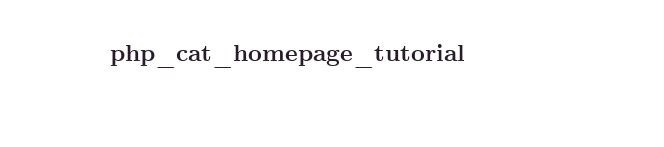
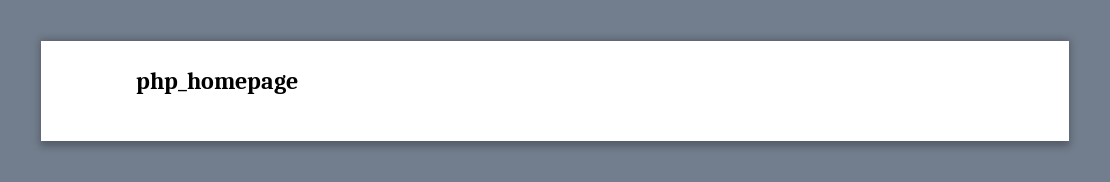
- php_cat_homepage_tutorial
+ php_homepage

